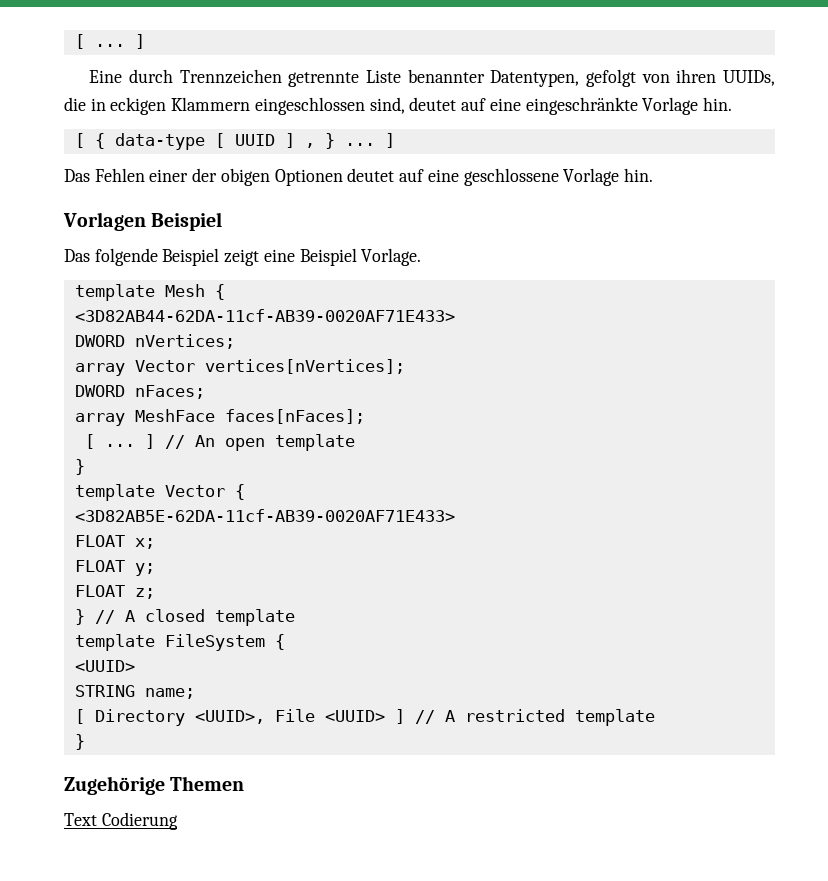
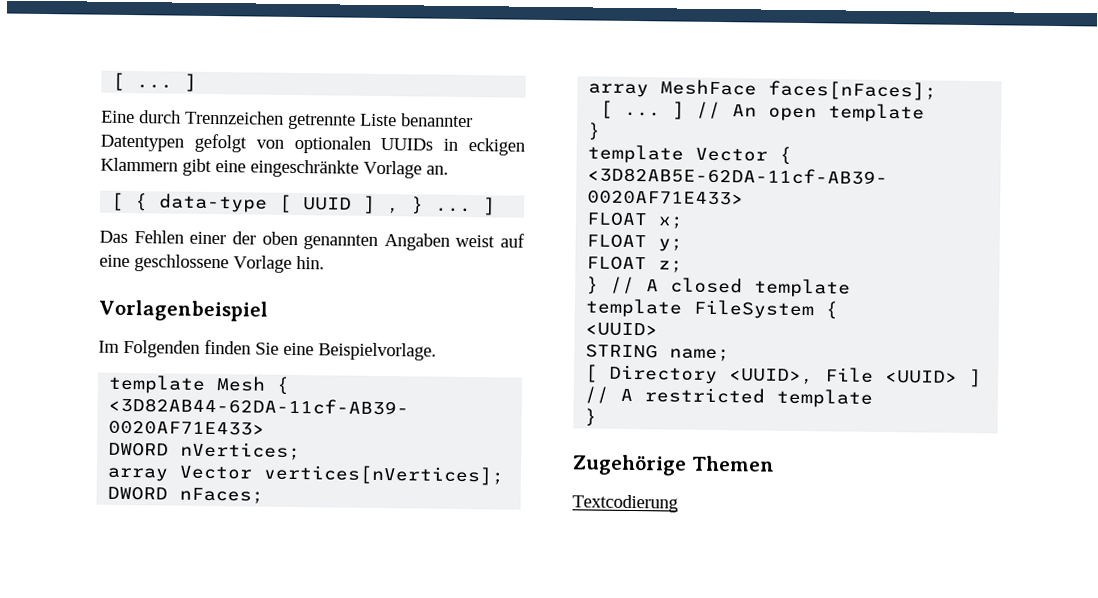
- Eine durch Trennzeichen getrennte Liste benannter Datentypen, gefolgt von ihren UUIDs, die in eckigen Klammern eingeschlossen sind, deutet auf eine eingeschränkte Vorlage hin.
+ Eine durch Trennzeichen getrennte Liste benannter Datentypen gefolgt von optionalen UUIDs in eckigen Klammern gibt eine eingeschränkte Vorlage an.
- Das Fehlen einer der obigen Optionen deutet auf eine geschlossene Vorlage hin.
+ Das Fehlen einer der oben genannten Angaben weist auf eine geschlossene Vorlage hin.
- Vorlagen Beispiel
- Das folgende Beispiel zeigt eine Beispiel Vorlage.
+ Vorlagenbeispiel
+ Im Folgenden finden Sie eine Beispielvorlage.
- Text Codierung
+ Textcodierung

